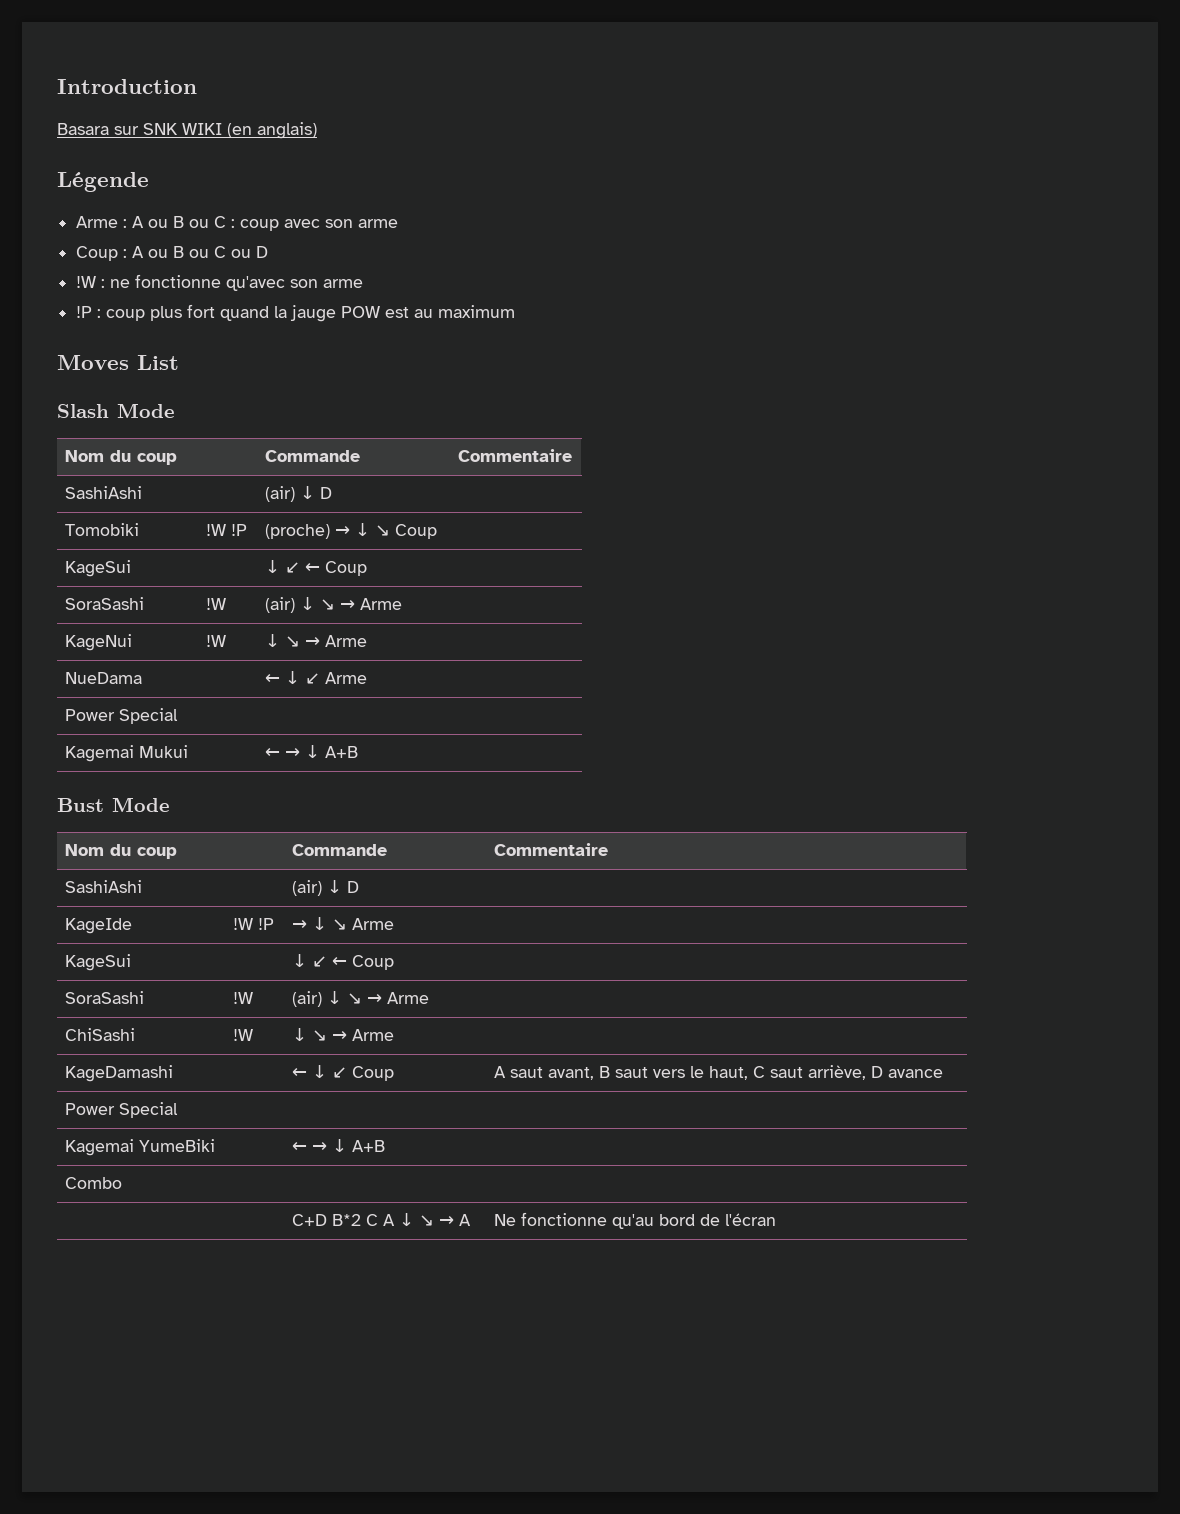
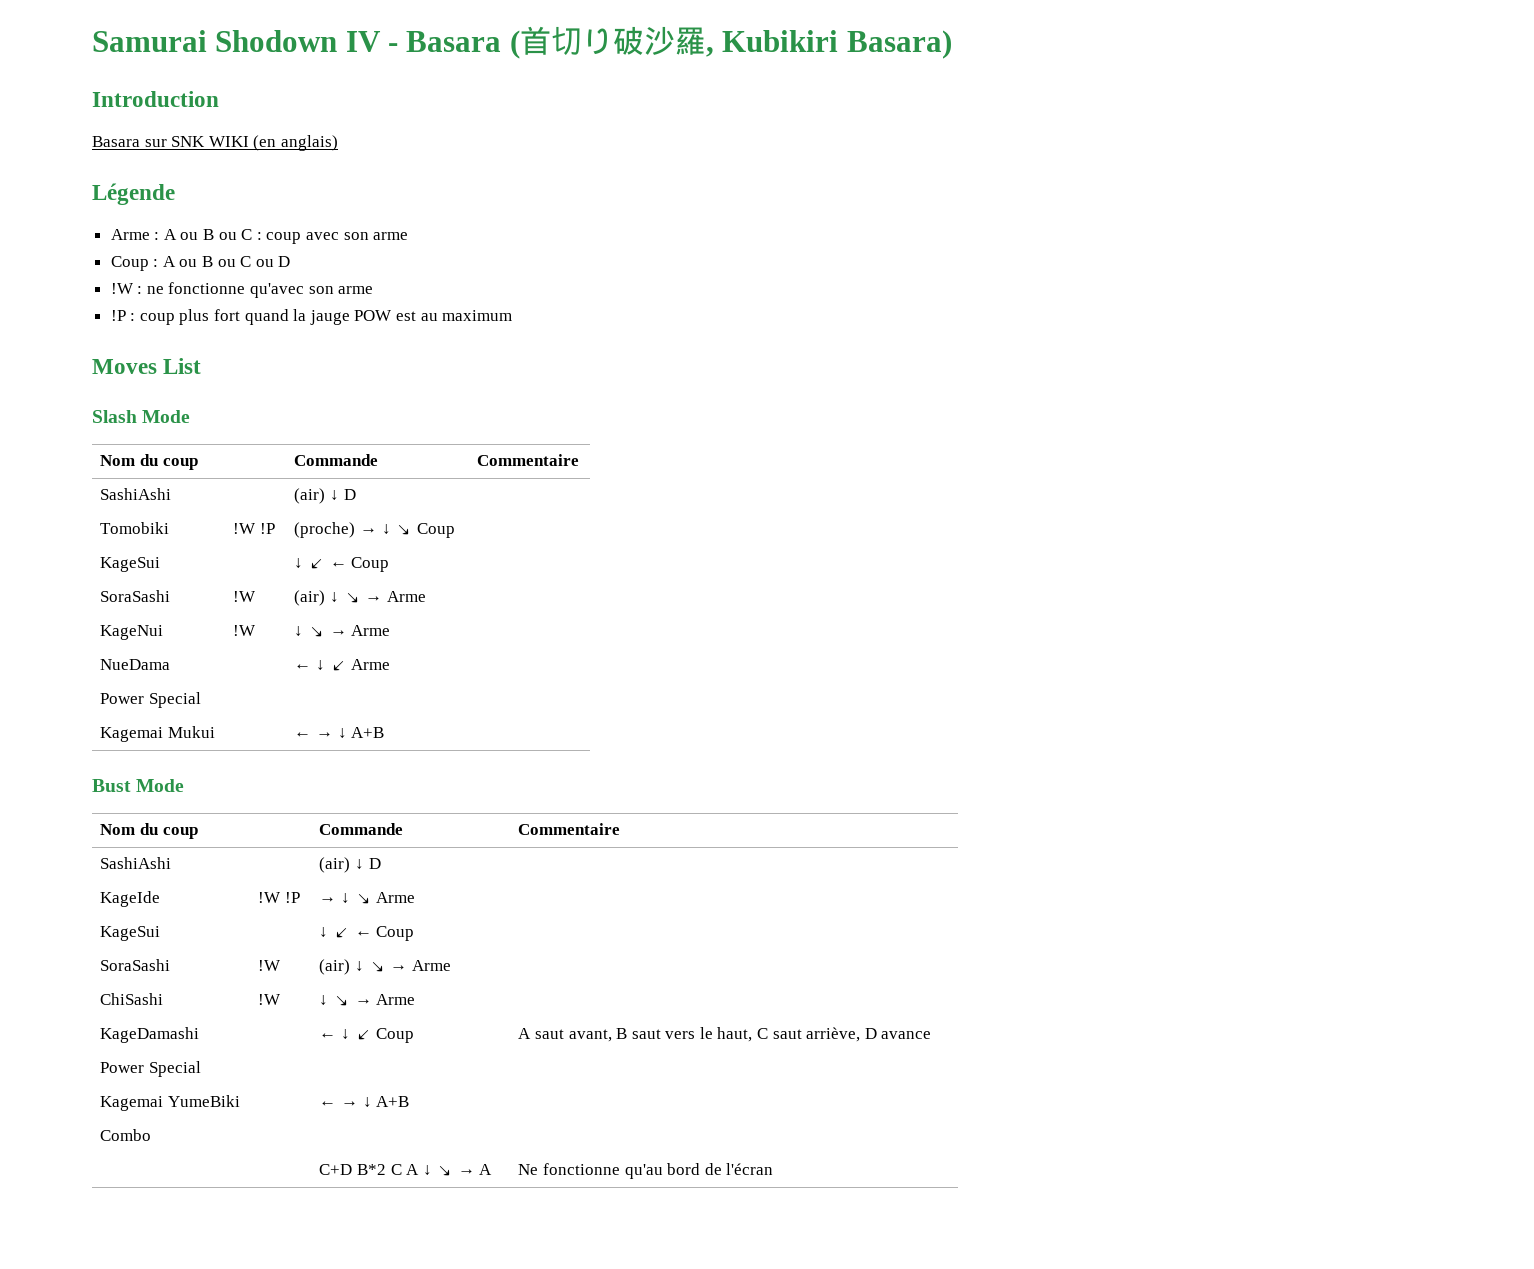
+ Samurai Shodown IV - Basara (首切り破沙羅, Kubikiri Basara)

